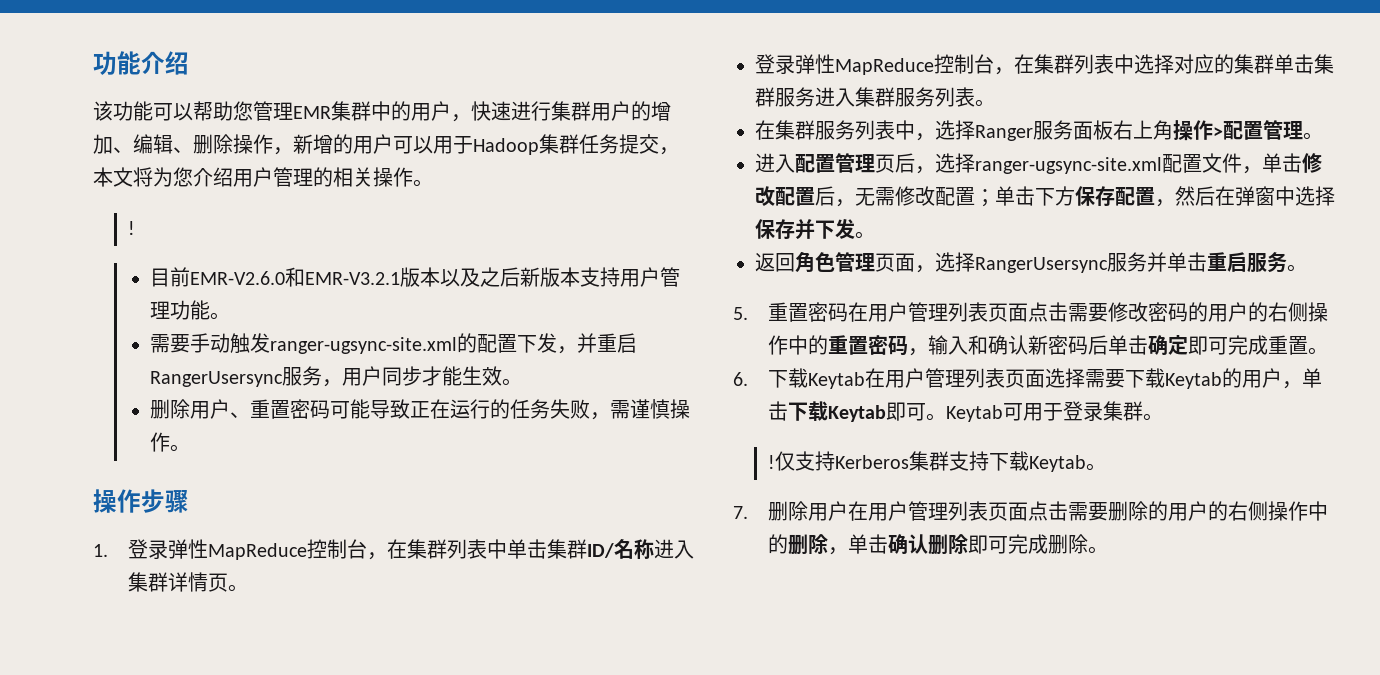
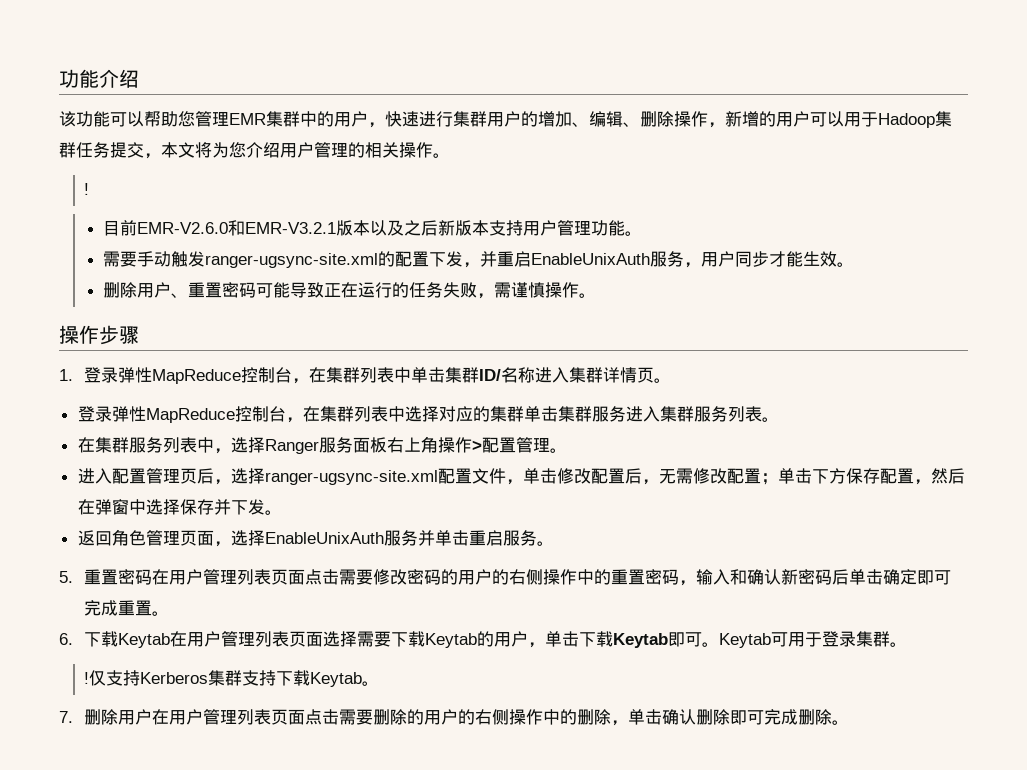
- 需要手动触发ranger-ugsync-site.xml的配置下发，并重启RangerUsersync服务，用户同步才能生效。
+ 需要手动触发ranger-ugsync-site.xml的配置下发，并重启EnableUnixAuth服务，用户同步才能生效。
- 返回角色管理页面，选择RangerUsersync服务并单击重启服务。
+ 返回角色管理页面，选择EnableUnixAuth服务并单击重启服务。

